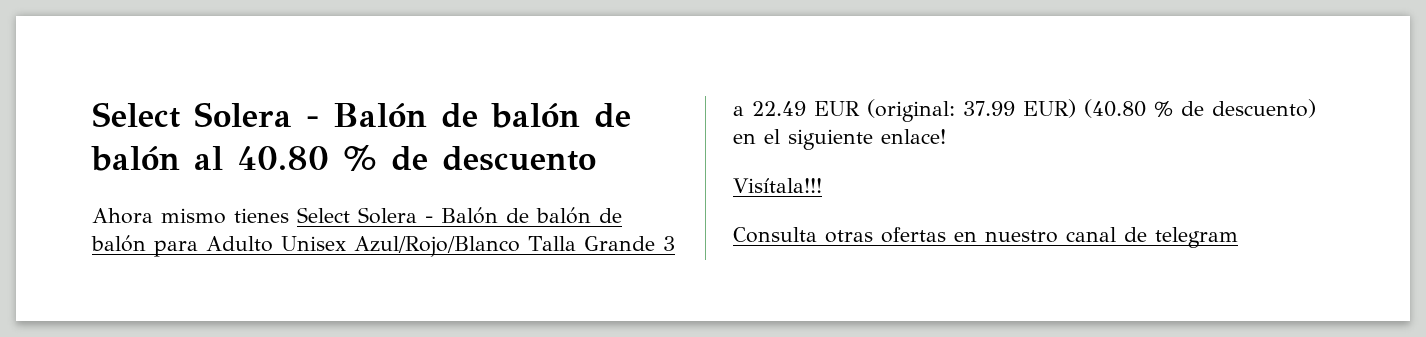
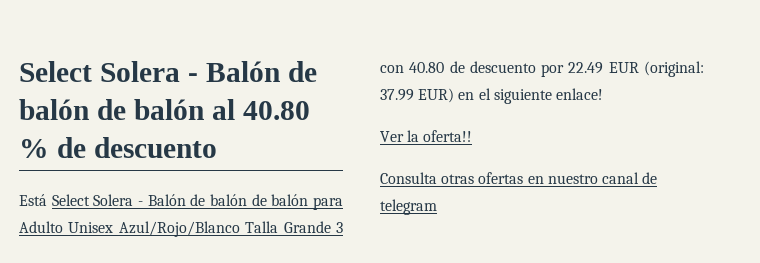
- Ahora mismo tienes Select Solera - Balón de balón de balón para Adulto Unisex Azul/Rojo/Blanco Talla Grande 3 a 22.49 EUR (original: 37.99 EUR) (40.80 % de descuento) en el siguiente enlace!
+ Está Select Solera - Balón de balón de balón para Adulto Unisex Azul/Rojo/Blanco Talla Grande 3 con 40.80 de descuento por 22.49 EUR (original: 37.99 EUR) en el siguiente enlace!
- Visítala!!!
+ Ver la oferta!!

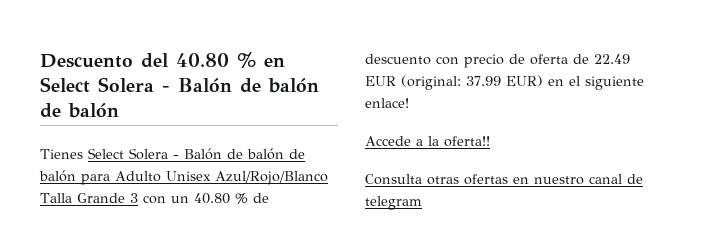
- Select Solera - Balón de balón de balón al 40.80 % de descuento
- Está Select Solera - Balón de balón de balón para Adulto Unisex Azul/Rojo/Blanco Talla Grande 3 con 40.80 de descuento por 22.49 EUR (original: 37.99 EUR) en el siguiente enlace!
+ Descuento del 40.80 % en Select Solera - Balón de balón de balón
+ Tienes Select Solera - Balón de balón de balón para Adulto Unisex Azul/Rojo/Blanco Talla Grande 3 con un 40.80 % de descuento con precio de oferta de 22.49 EUR (original: 37.99 EUR) en el siguiente enlace!
- Ver la oferta!!
+ Accede a la oferta!!

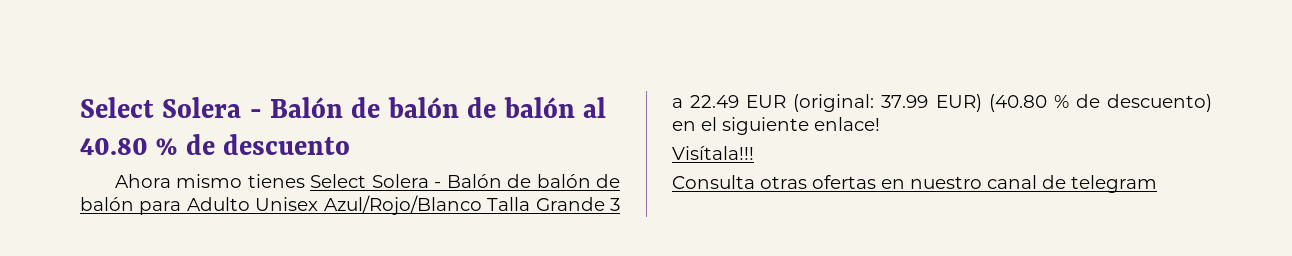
- Descuento del 40.80 % en Select Solera - Balón de balón de balón
- Tienes Select Solera - Balón de balón de balón para Adulto Unisex Azul/Rojo/Blanco Talla Grande 3 con un 40.80 % de descuento con precio de oferta de 22.49 EUR (original: 37.99 EUR) en el siguiente enlace!
+ Select Solera - Balón de balón de balón al 40.80 % de descuento
+ Ahora mismo tienes Select Solera - Balón de balón de balón para Adulto Unisex Azul/Rojo/Blanco Talla Grande 3 a 22.49 EUR (original: 37.99 EUR) (40.80 % de descuento) en el siguiente enlace!
- Accede a la oferta!!
+ Visítala!!!

